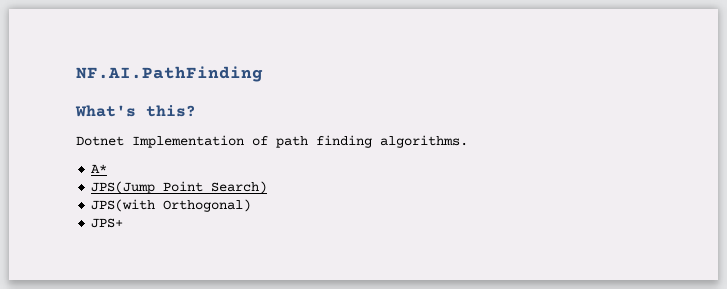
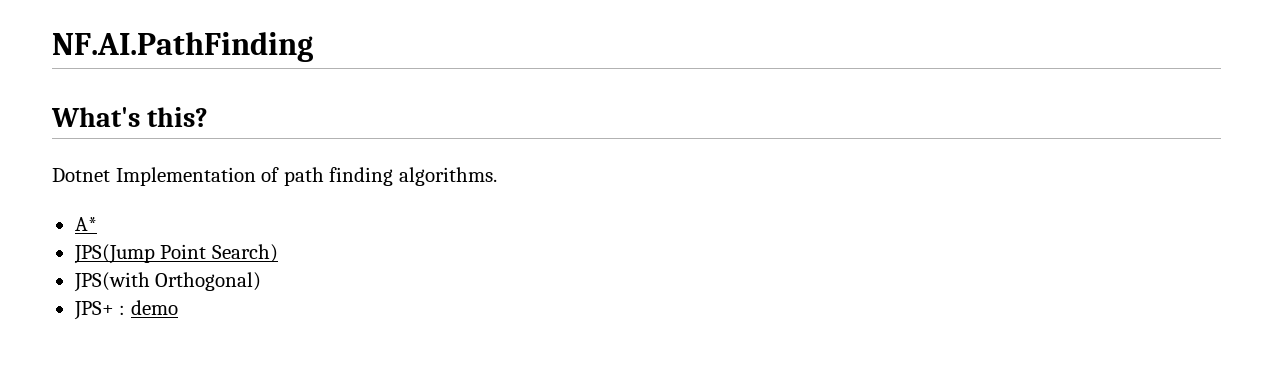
- JPS+
+ JPS+ : demo

